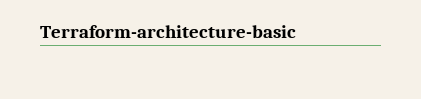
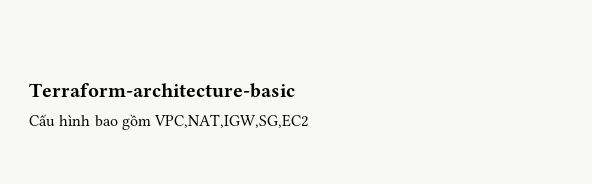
+ Cấu hình bao gồm VPC,NAT,IGW,SG,EC2

